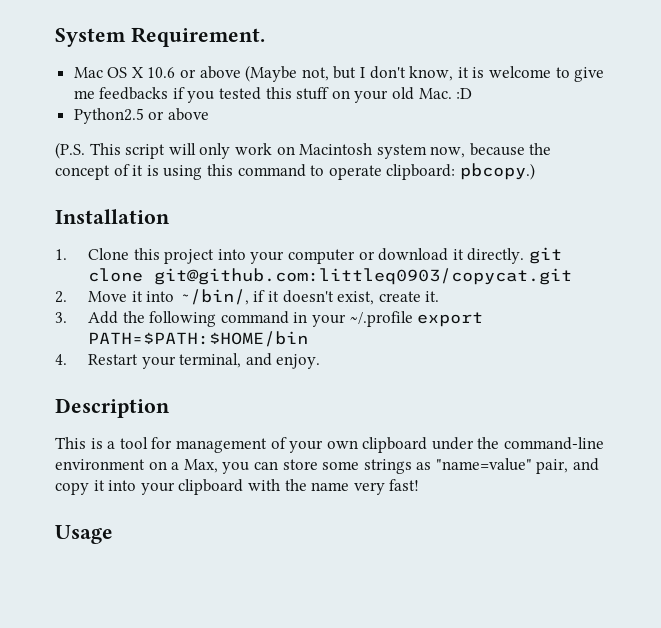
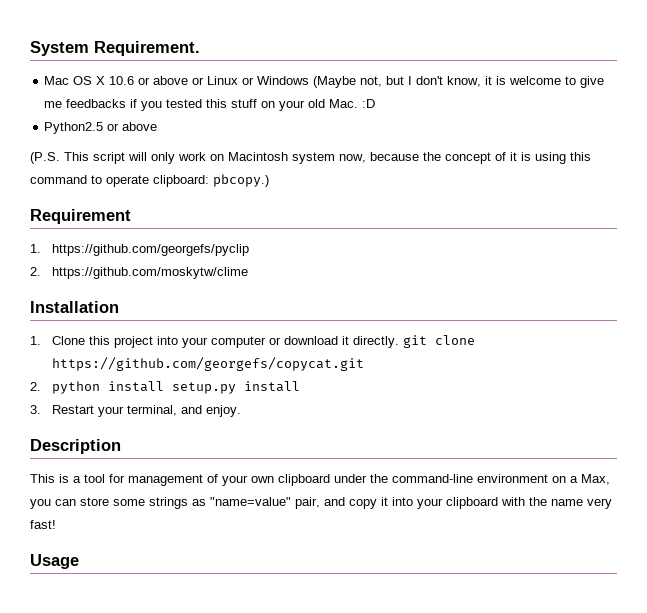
- Mac OS X 10.6 or above (Maybe not, but I don't know, it is welcome to give me feedbacks if you tested this stuff on your old Mac. :D
+ Mac OS X 10.6 or above or Linux or Windows (Maybe not, but I don't know, it is welcome to give me feedbacks if you tested this stuff on your old Mac. :D
+ Requirement
+ 1. https://github.com/georgefs/pyclip
+ 2. https://github.com/moskytw/clime
- 1. Clone this project into your computer or download it directly. git clone git@github.com:littleq0903/copycat.git
- 2. Move it into ~/bin/, if it doesn't exist, create it.
- 3. Add the following command in your ~/.profile export PATH=$PATH:$HOME/bin
- 4. Restart your terminal, and enjoy.
+ 1. Clone this project into your computer or download it directly. git clone https://github.com/georgefs/copycat.git
+ 2. python install setup.py install
+ 3. Restart your terminal, and enjoy.

